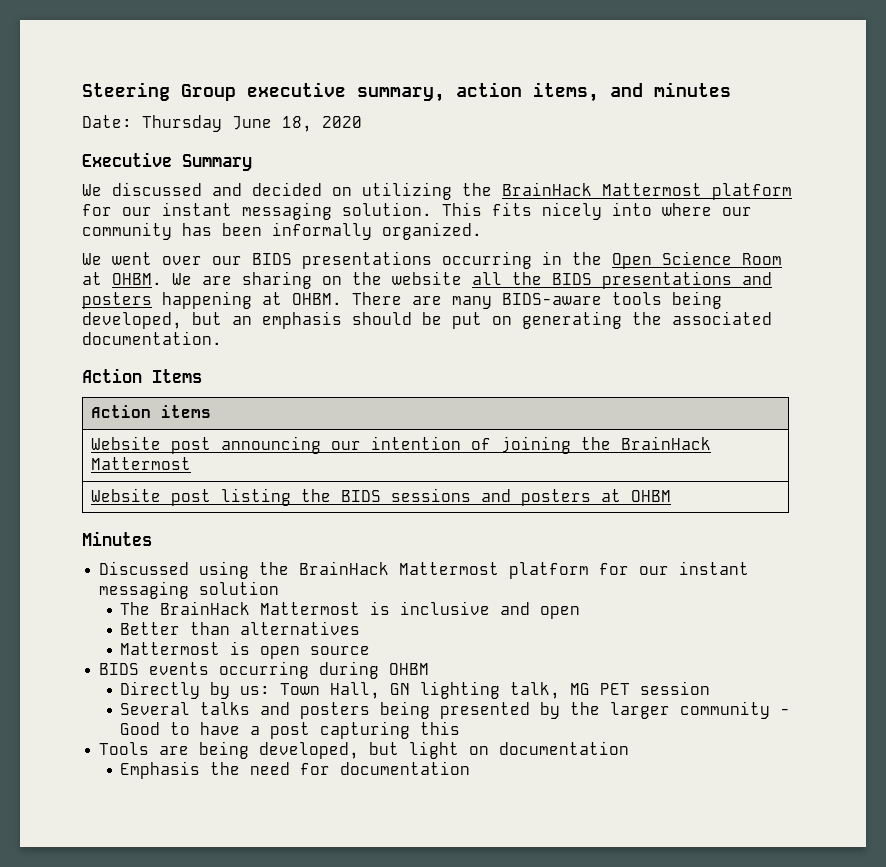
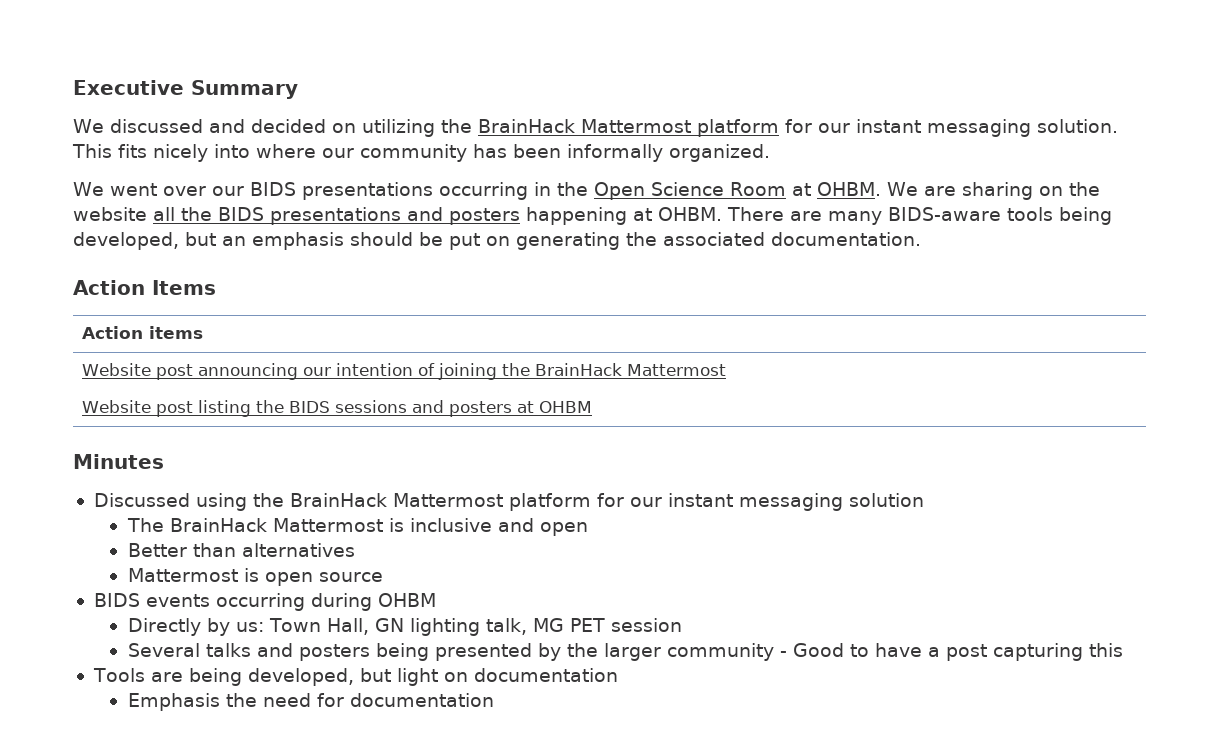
- Steering Group executive summary, action items, and minutes
- Date: Thursday June 18, 2020

